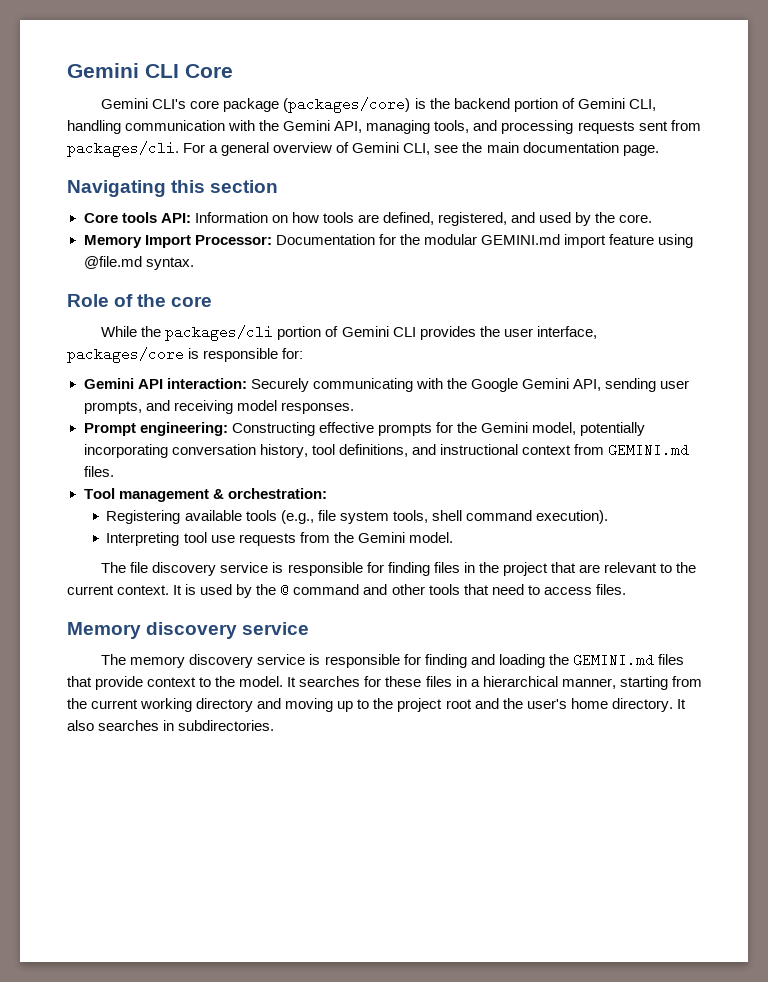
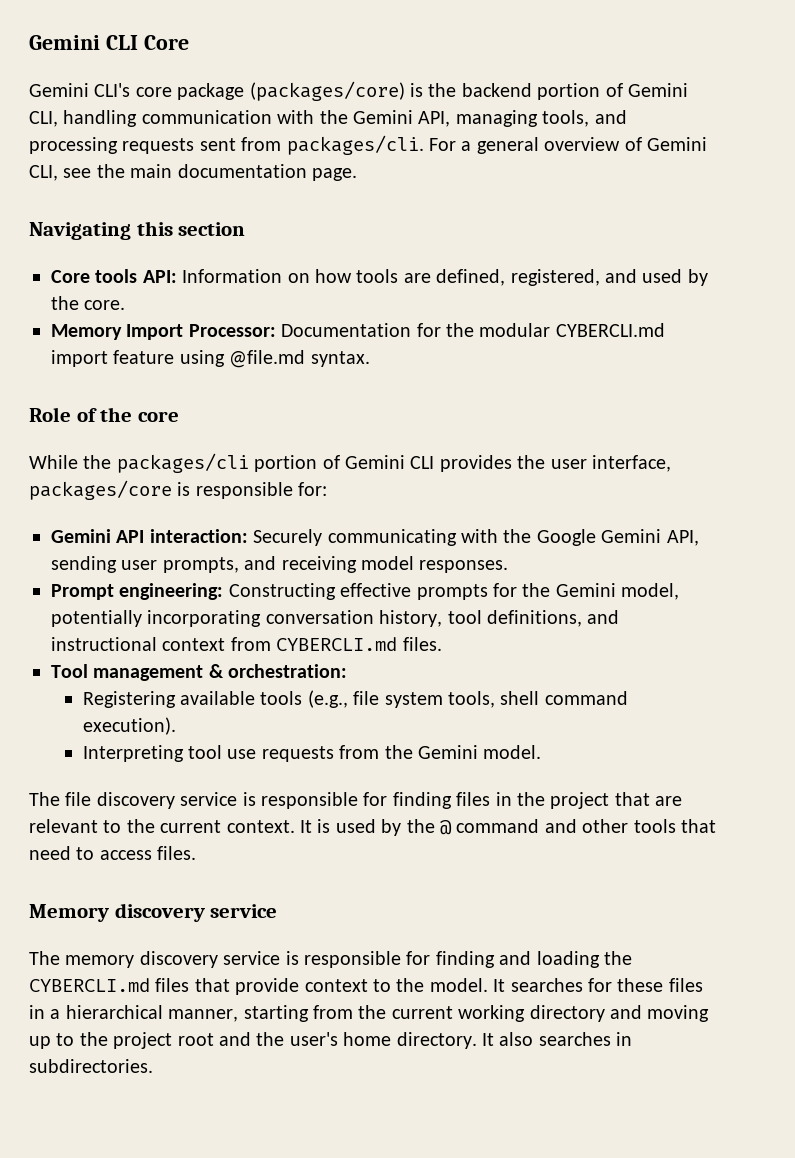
- Memory Import Processor: Documentation for the modular GEMINI.md import feature using @file.md syntax.
+ Memory Import Processor: Documentation for the modular CYBERCLI.md import feature using @file.md syntax.
- Prompt engineering: Constructing effective prompts for the Gemini model, potentially incorporating conversation history, tool definitions, and instructional context from GEMINI.md files.
+ Prompt engineering: Constructing effective prompts for the Gemini model, potentially incorporating conversation history, tool definitions, and instructional context from CYBERCLI.md files.
- The memory discovery service is responsible for finding and loading the GEMINI.md files that provide context to the model.
+ The memory discovery service is responsible for finding and loading the CYBERCLI.md files that provide context to the model.

